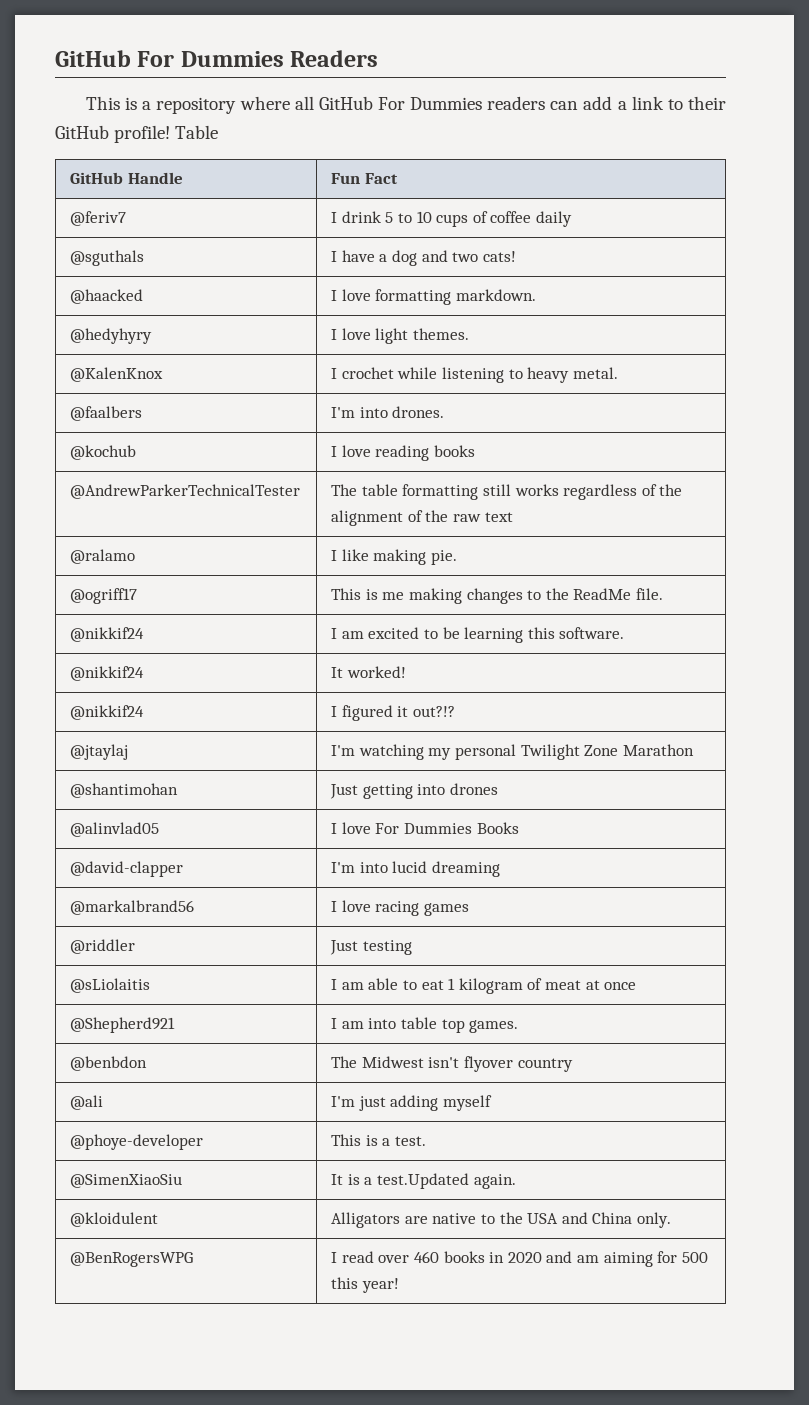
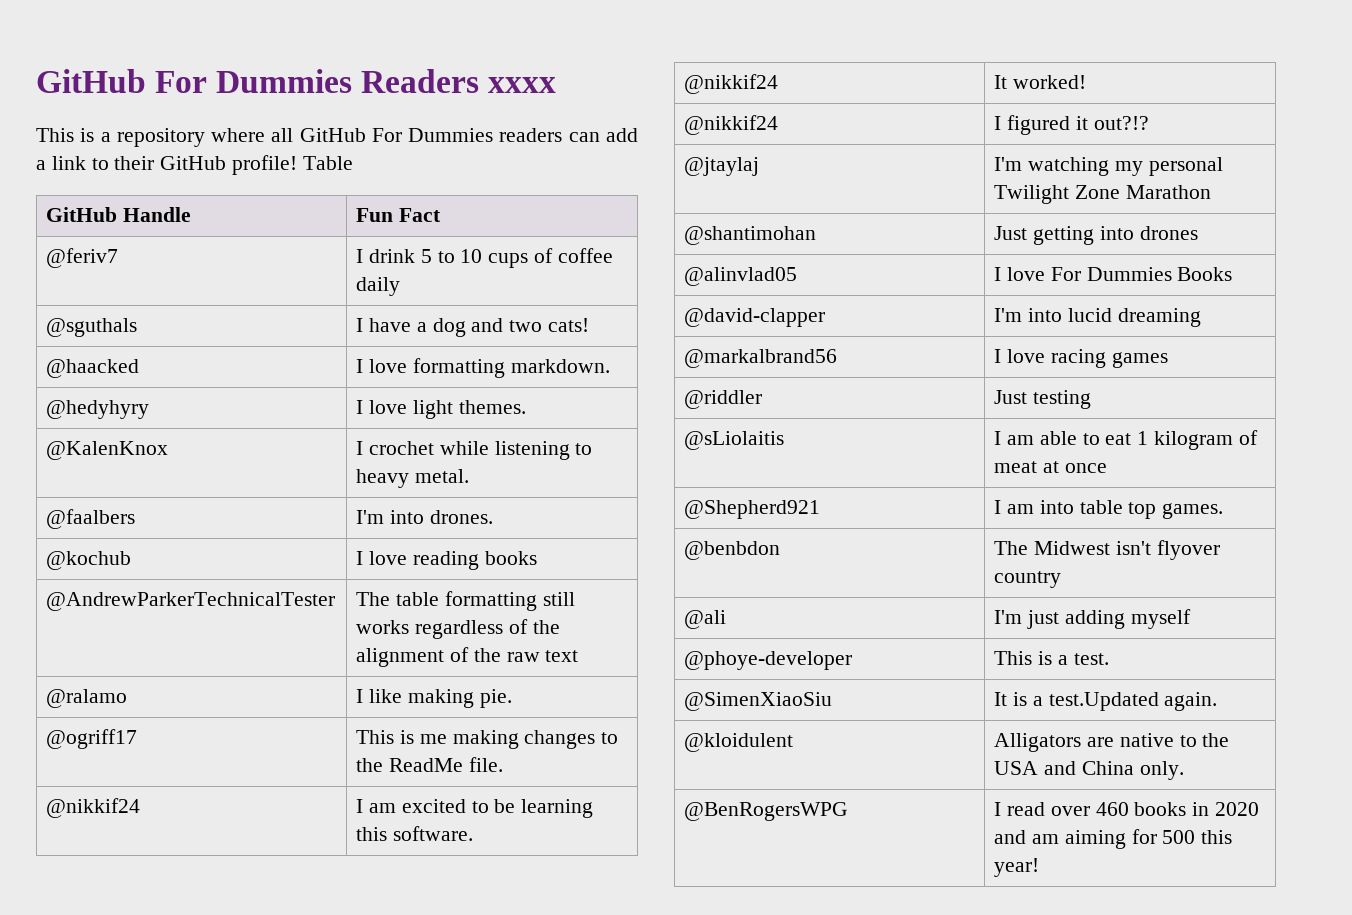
- GitHub For Dummies Readers
+ GitHub For Dummies Readers xxxx

